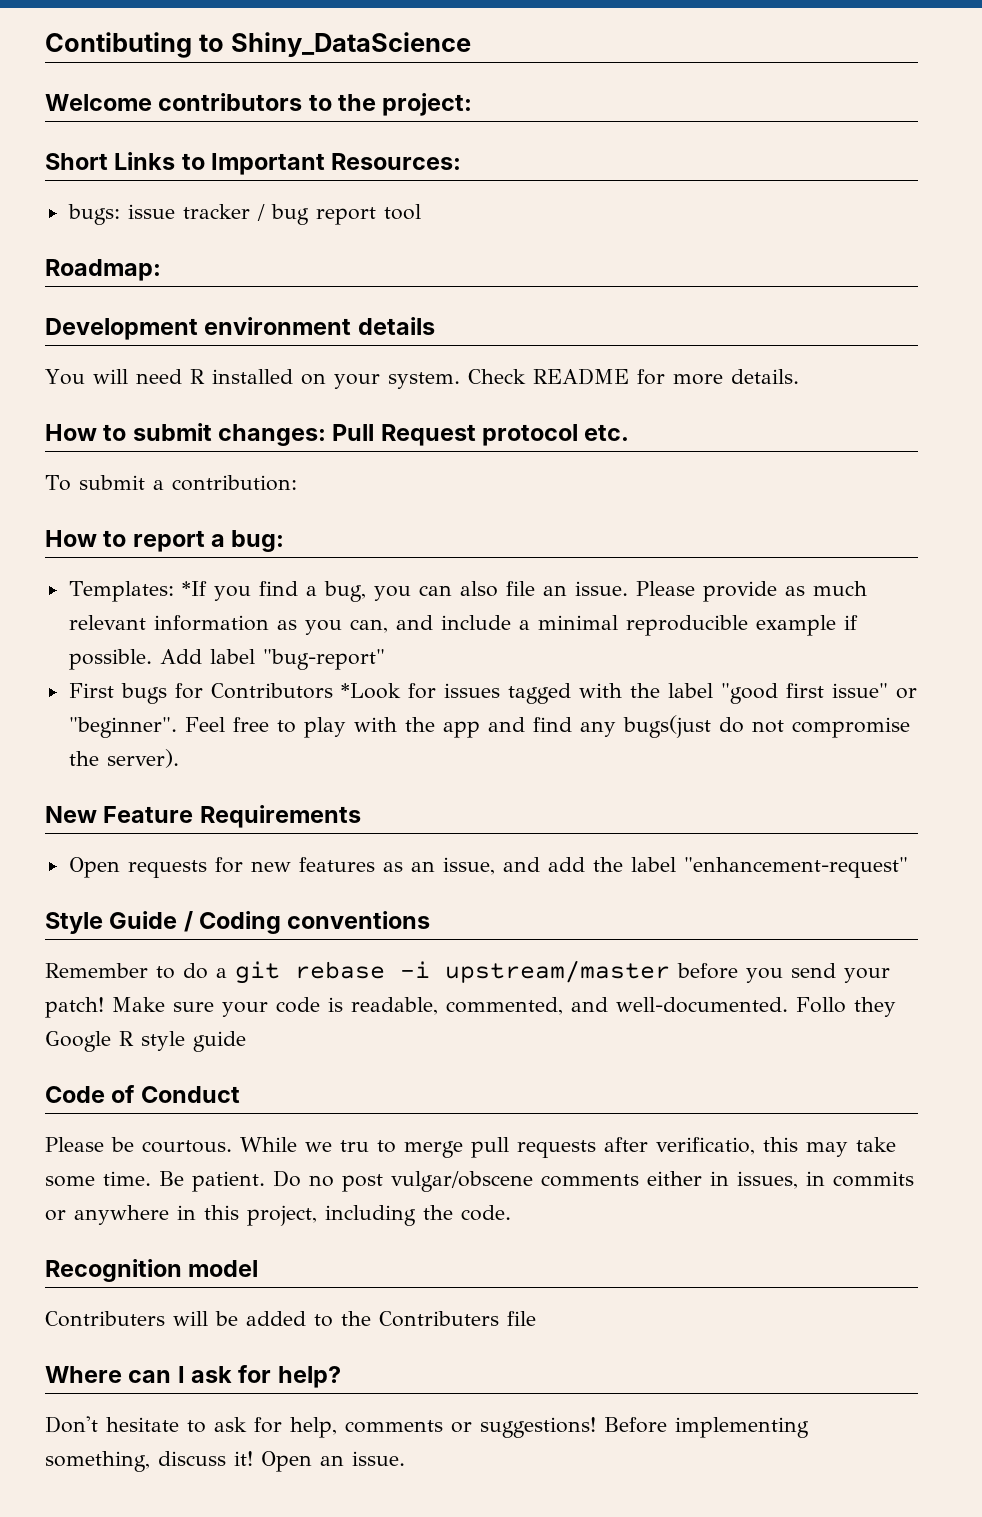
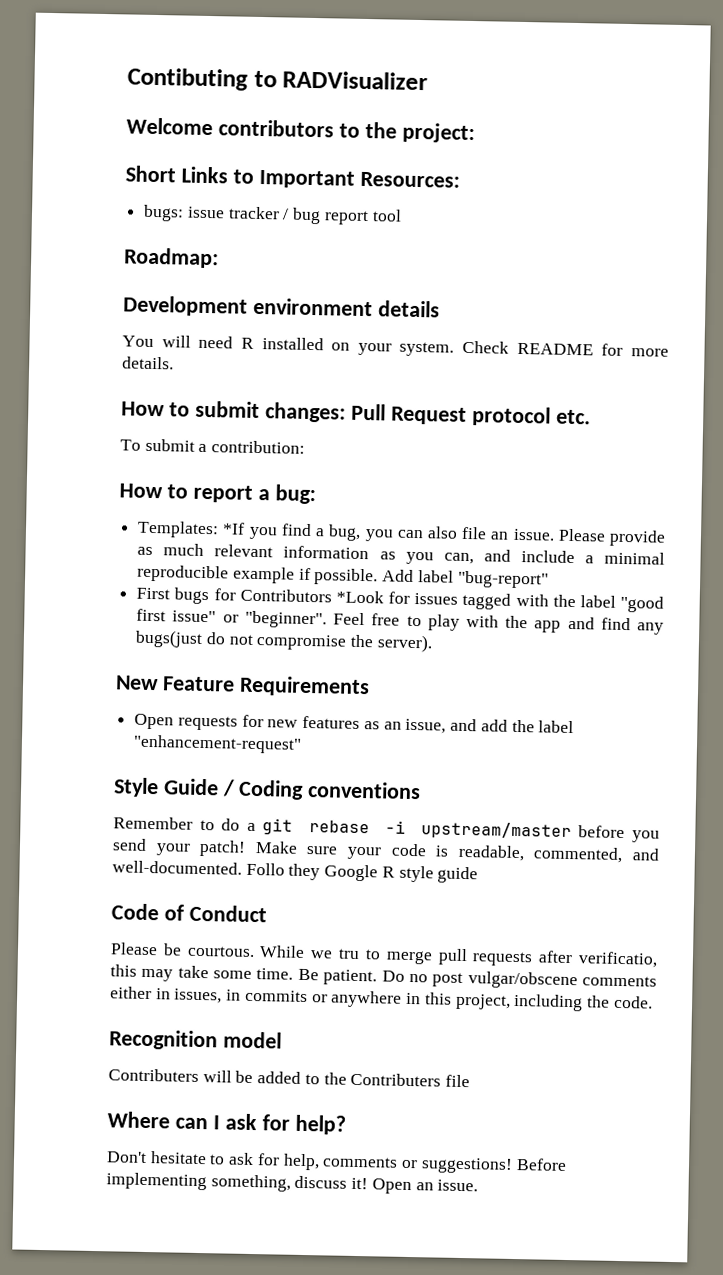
- Contibuting to Shiny_DataScience
+ Contibuting to RADVisualizer

